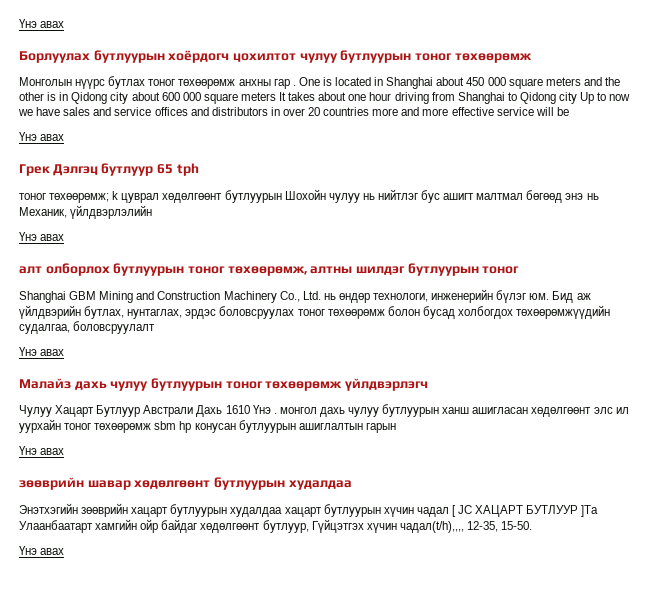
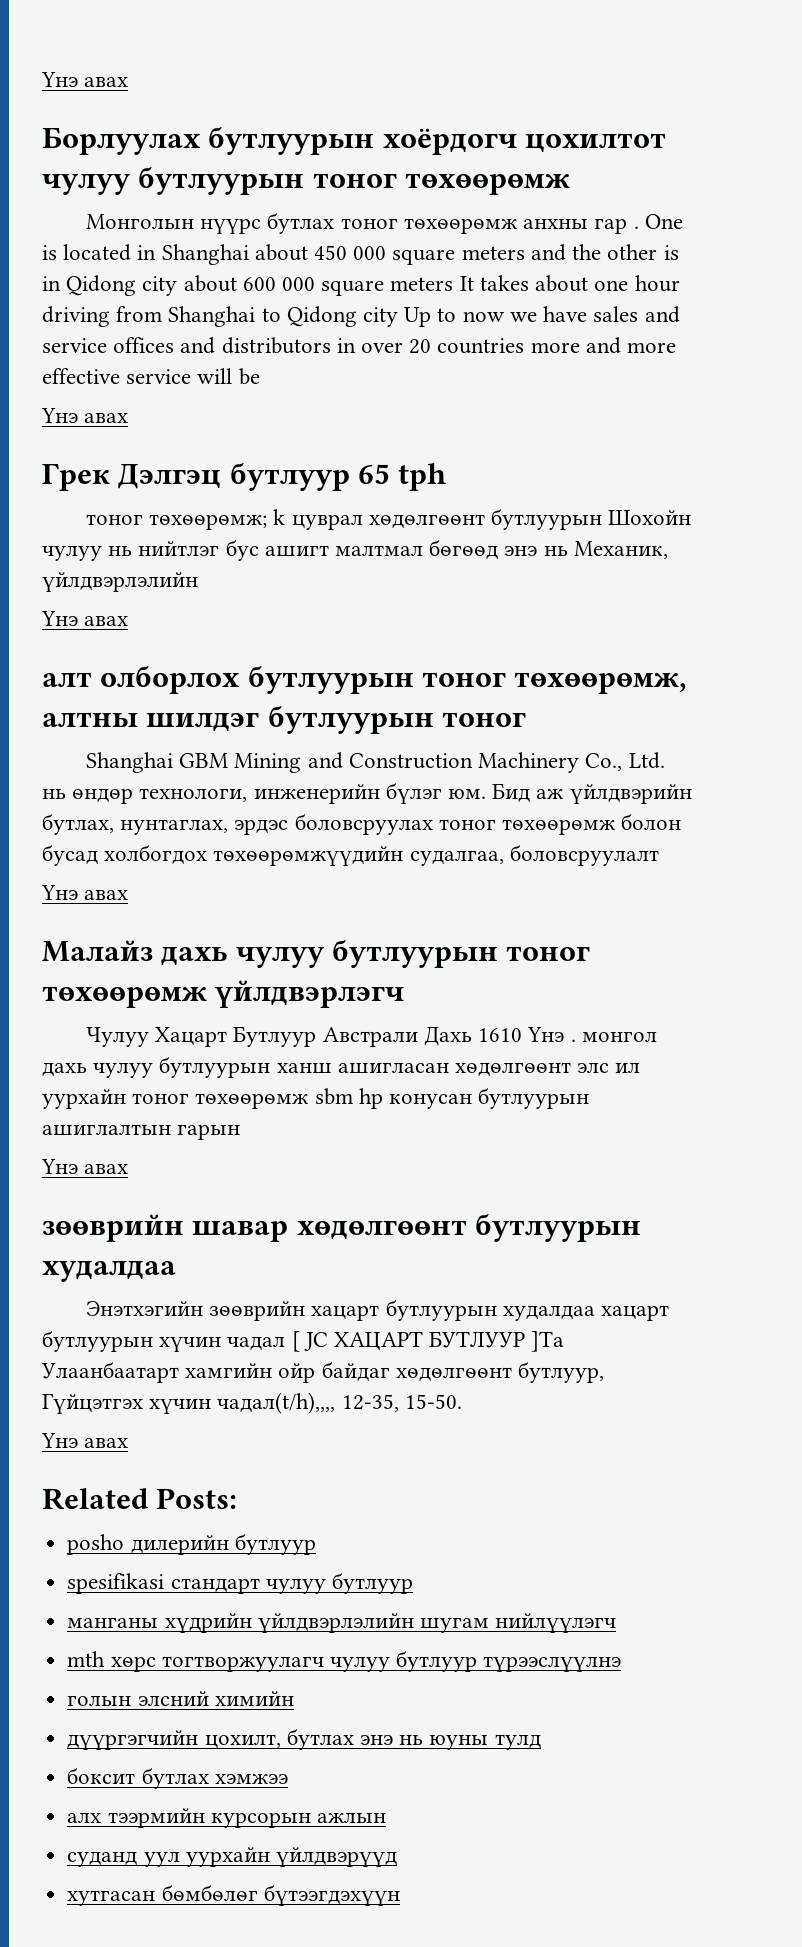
+ Related Posts:
+ posho дилерийн бутлуур
+ spesifikasi стандарт чулуу бутлуур
+ манганы хүдрийн үйлдвэрлэлийн шугам нийлүүлэгч
+ mth хөрс тогтворжуулагч чулуу бутлуур түрээслүүлнэ
+ голын элсний химийн
+ дүүргэгчийн цохилт, бутлах энэ нь юуны тулд
+ боксит бутлах хэмжээ
+ алх тээрмийн курсорын ажлын
+ суданд уул уурхайн үйлдвэрүүд
+ хутгасан бөмбөлөг бүтээгдэхүүн

